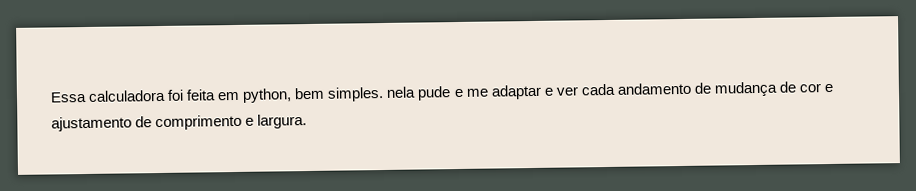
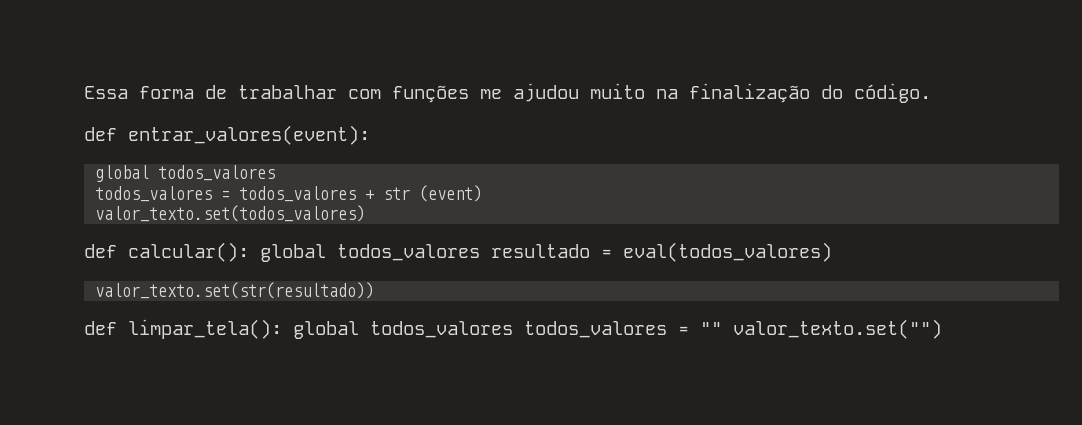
- Essa calculadora foi feita em python, bem simples. nela pude e me adaptar e ver cada andamento de mudança de cor e ajustamento de comprimento e largura.
+ Essa forma de trabalhar com funções me ajudou muito na finalização do código.
+ def entrar_valores(event):
+ global todos_valores
+ todos_valores = todos_valores + str (event)
+ valor_texto.set(todos_valores)
+ def calcular(): global todos_valores resultado = eval(todos_valores)
+ valor_texto.set(str(resultado))
+ def limpar_tela(): global todos_valores todos_valores = "" valor_texto.set("")

